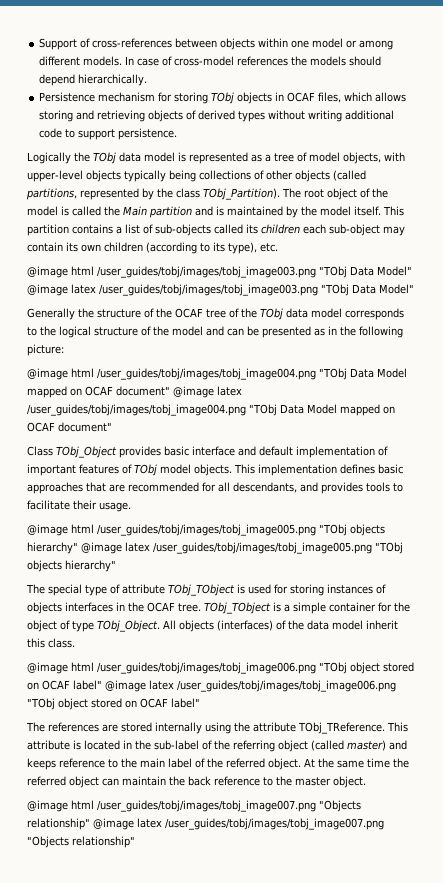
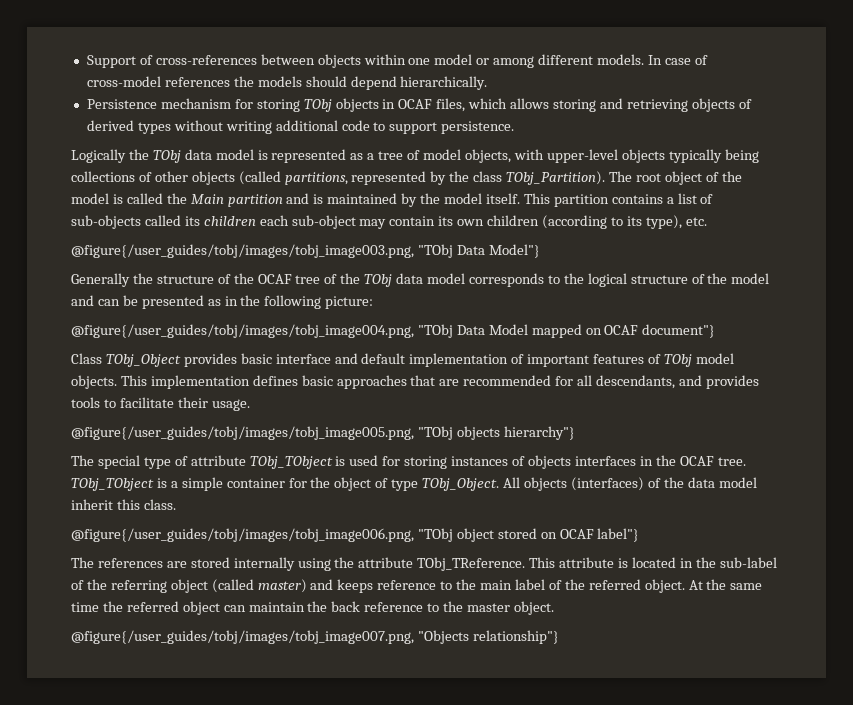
- @image html /user_guides/tobj/images/tobj_image003.png "TObj Data Model" @image latex /user_guides/tobj/images/tobj_image003.png "TObj Data Model"
+ @figure{/user_guides/tobj/images/tobj_image003.png, "TObj Data Model"}
- @image html /user_guides/tobj/images/tobj_image004.png "TObj Data Model mapped on OCAF document" @image latex /user_guides/tobj/images/tobj_image004.png "TObj Data Model mapped on OCAF document"
+ @figure{/user_guides/tobj/images/tobj_image004.png, "TObj Data Model mapped on OCAF document"}
- @image html /user_guides/tobj/images/tobj_image005.png "TObj objects hierarchy" @image latex /user_guides/tobj/images/tobj_image005.png "TObj objects hierarchy"
+ @figure{/user_guides/tobj/images/tobj_image005.png, "TObj objects hierarchy"}
- @image html /user_guides/tobj/images/tobj_image006.png "TObj object stored on OCAF label" @image latex /user_guides/tobj/images/tobj_image006.png "TObj object stored on OCAF label"
+ @figure{/user_guides/tobj/images/tobj_image006.png, "TObj object stored on OCAF label"}
- @image html /user_guides/tobj/images/tobj_image007.png "Objects relationship" @image latex /user_guides/tobj/images/tobj_image007.png "Objects relationship"
+ @figure{/user_guides/tobj/images/tobj_image007.png, "Objects relationship"}

